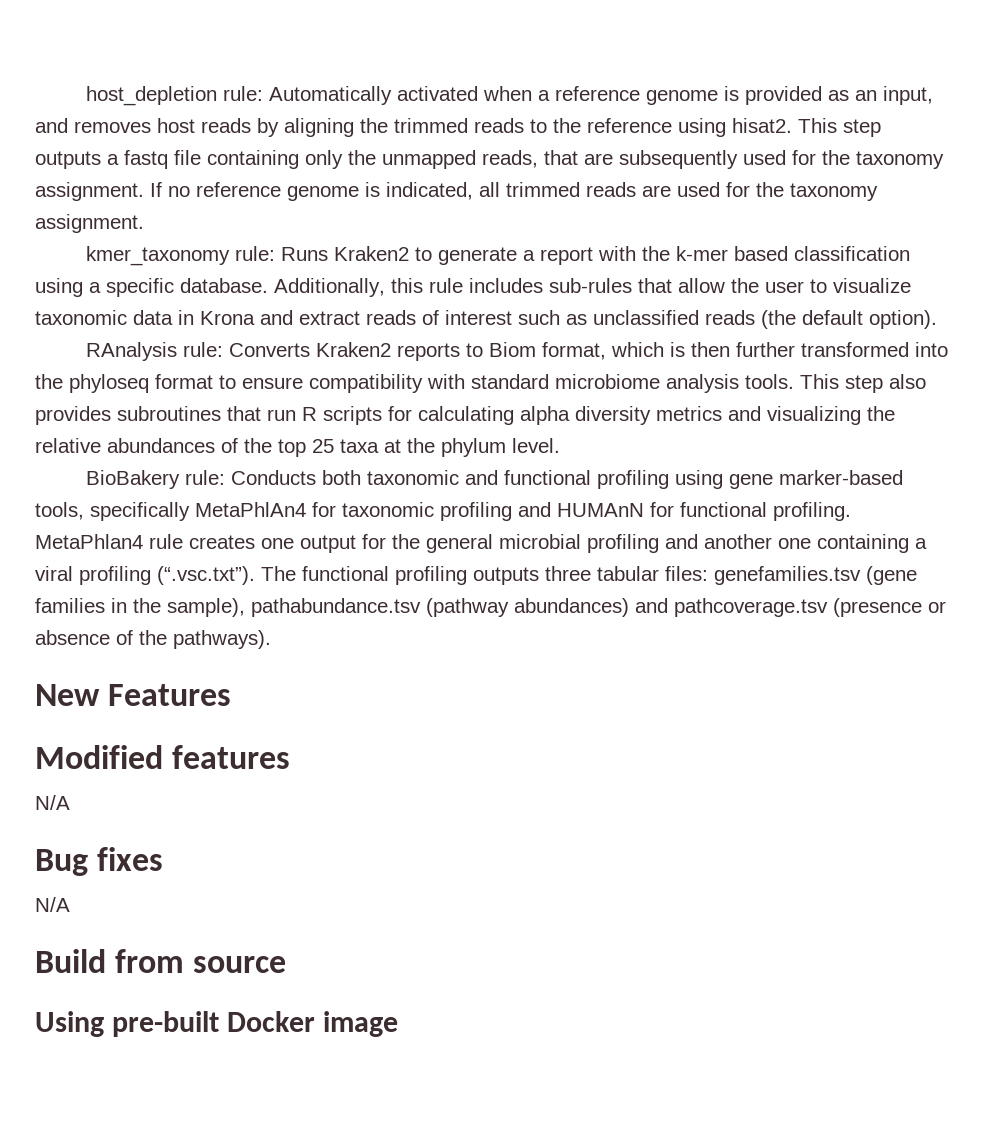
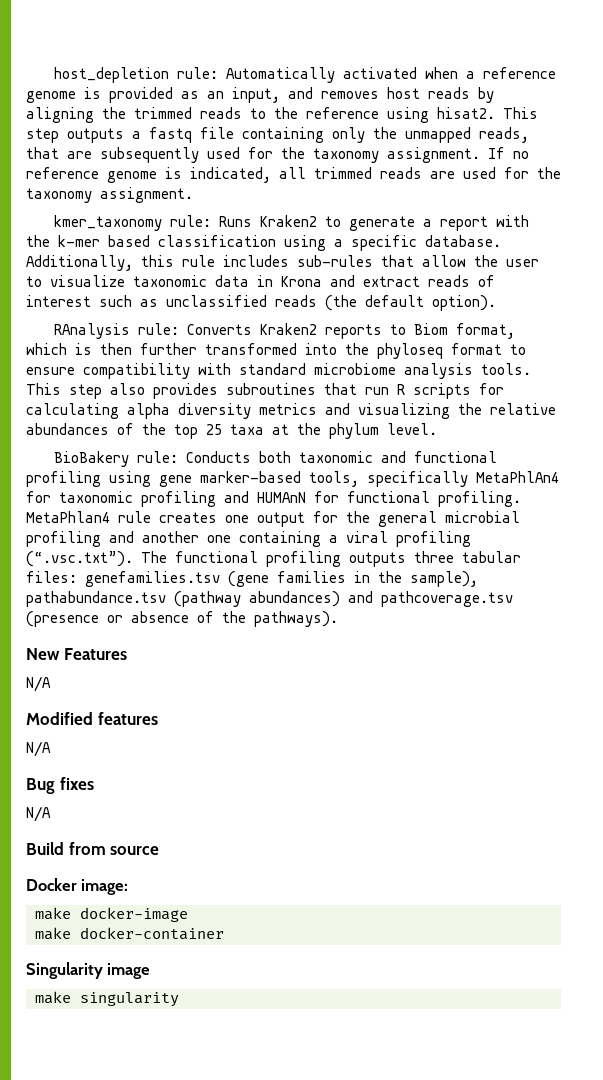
  New Features
+ N/A
- Using pre-built Docker image
+ Docker image:
+ make docker-image
+ make docker-container
+ Singularity image
+ make singularity

